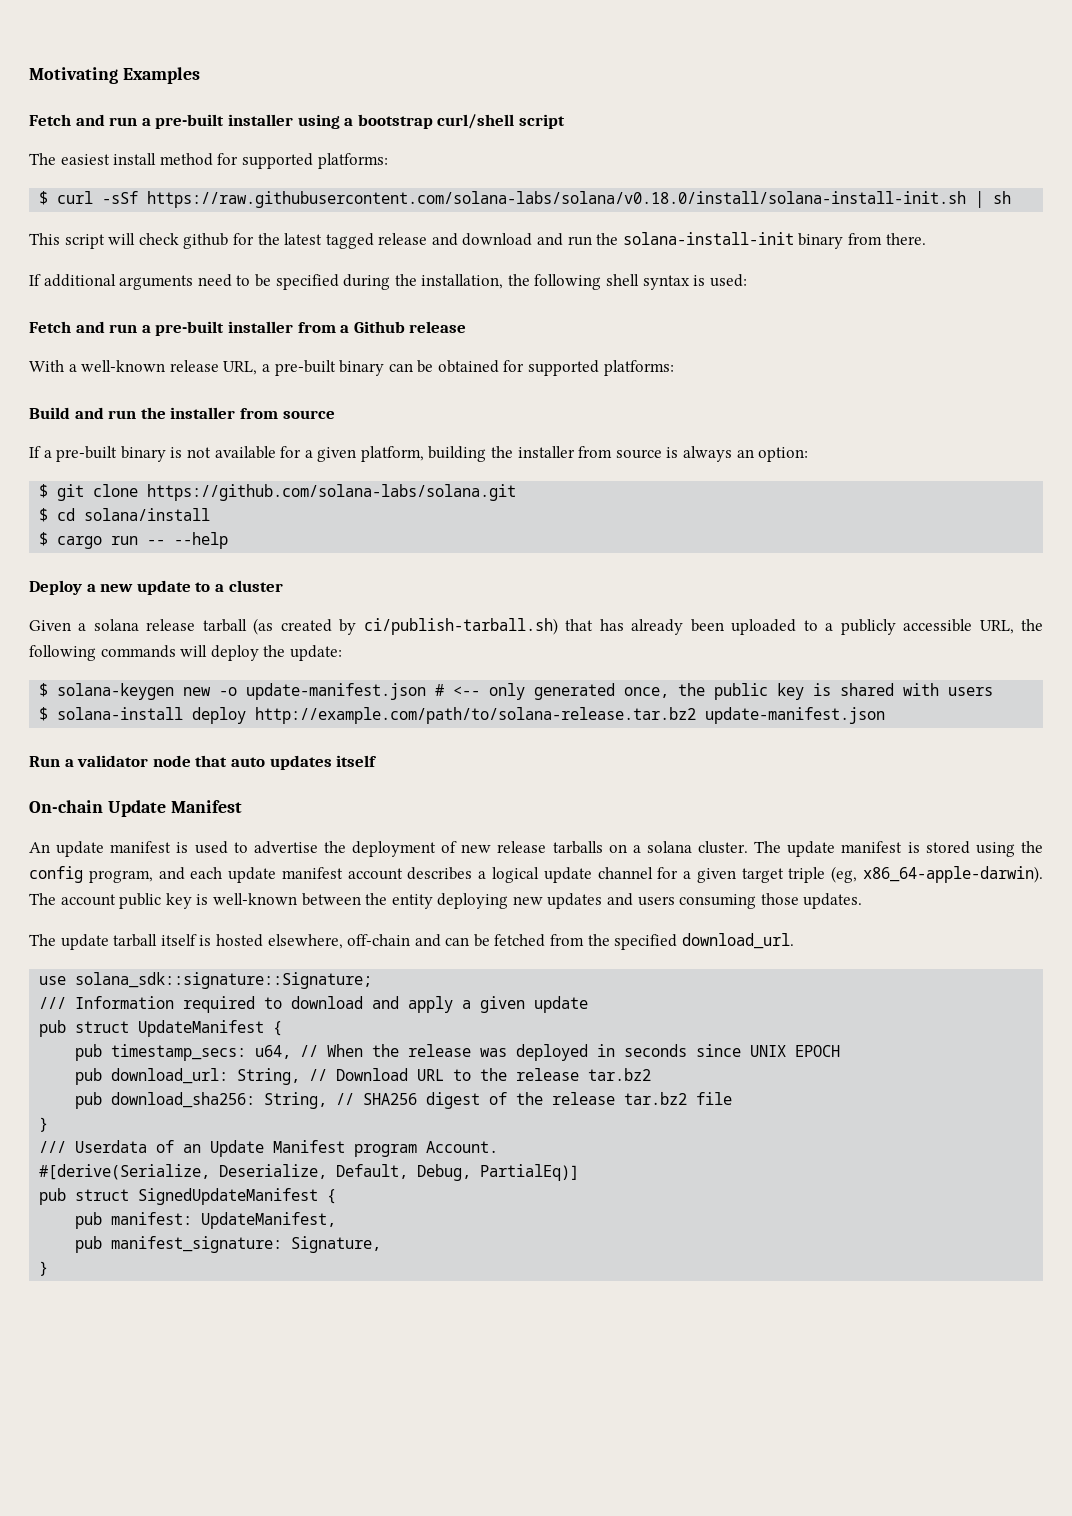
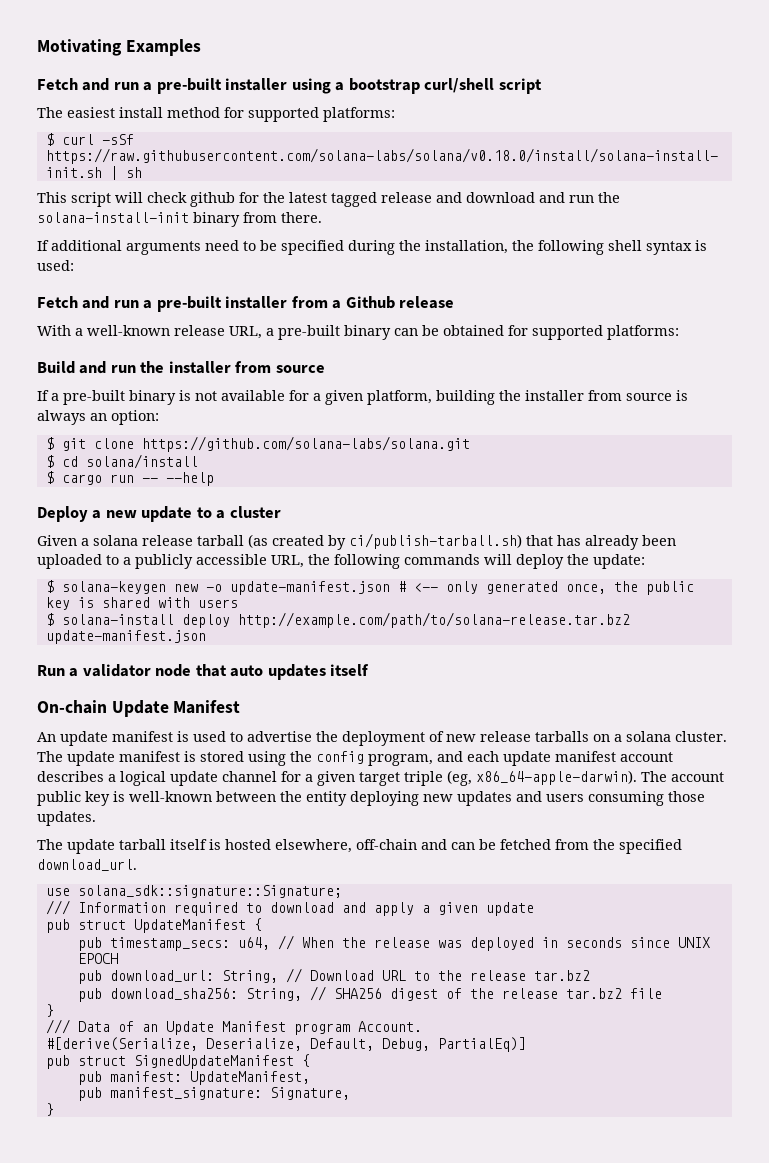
- /// Userdata of an Update Manifest program Account.
+ /// Data of an Update Manifest program Account.

